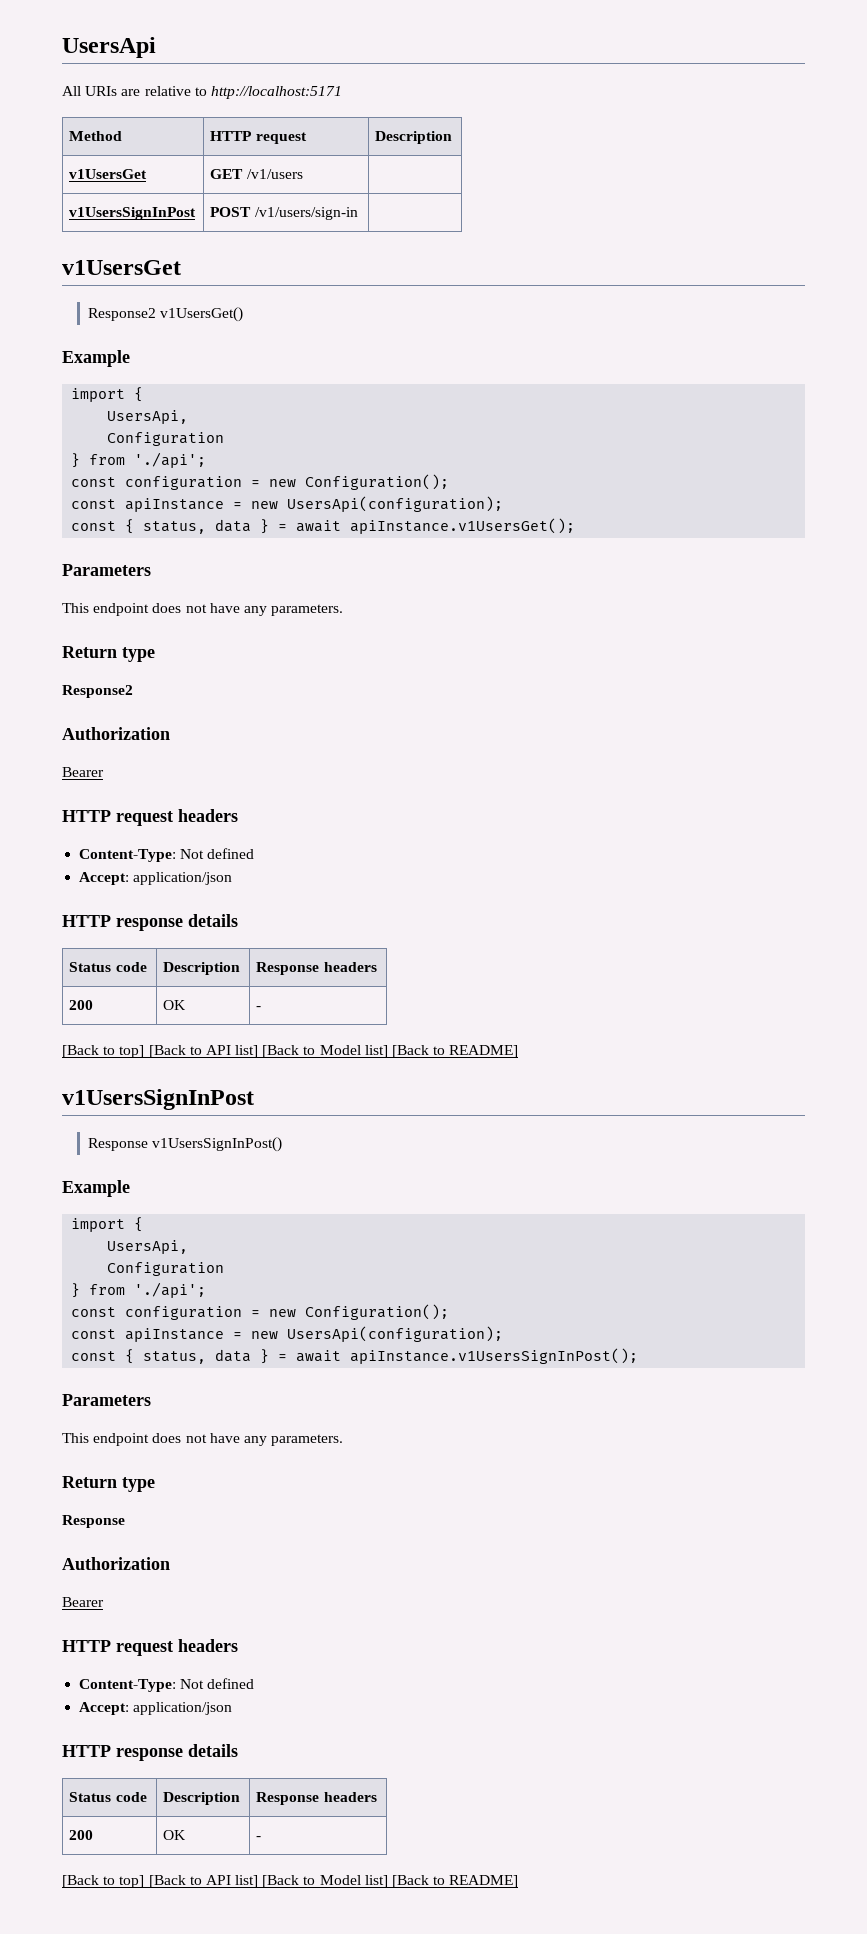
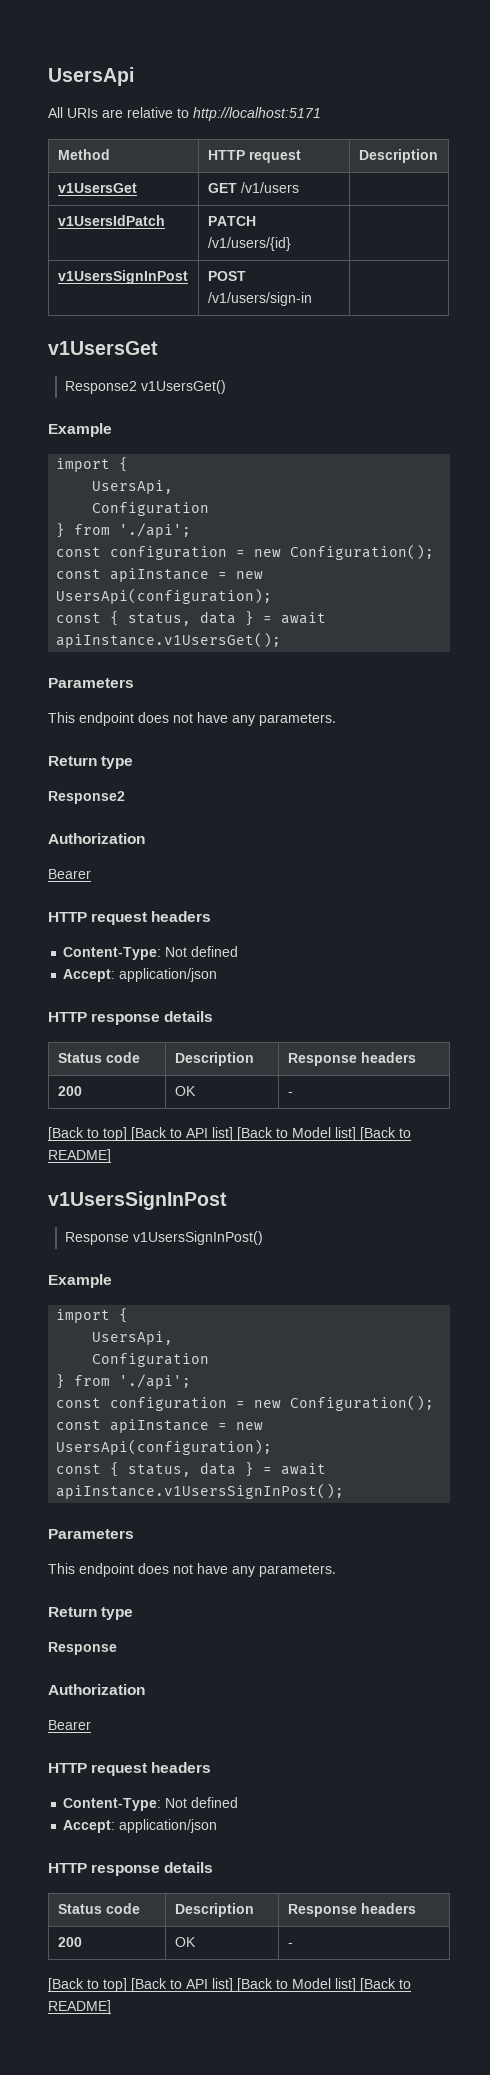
+ v1UsersIdPatch | PATCH /v1/users/{id} |

